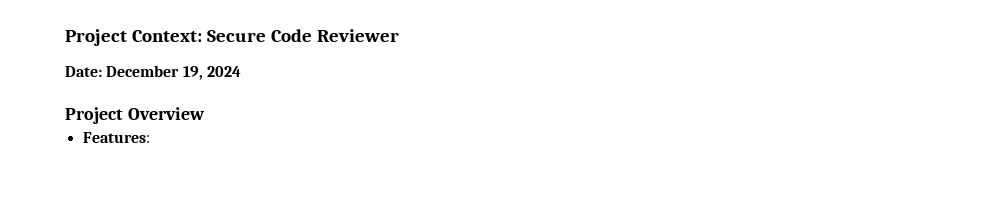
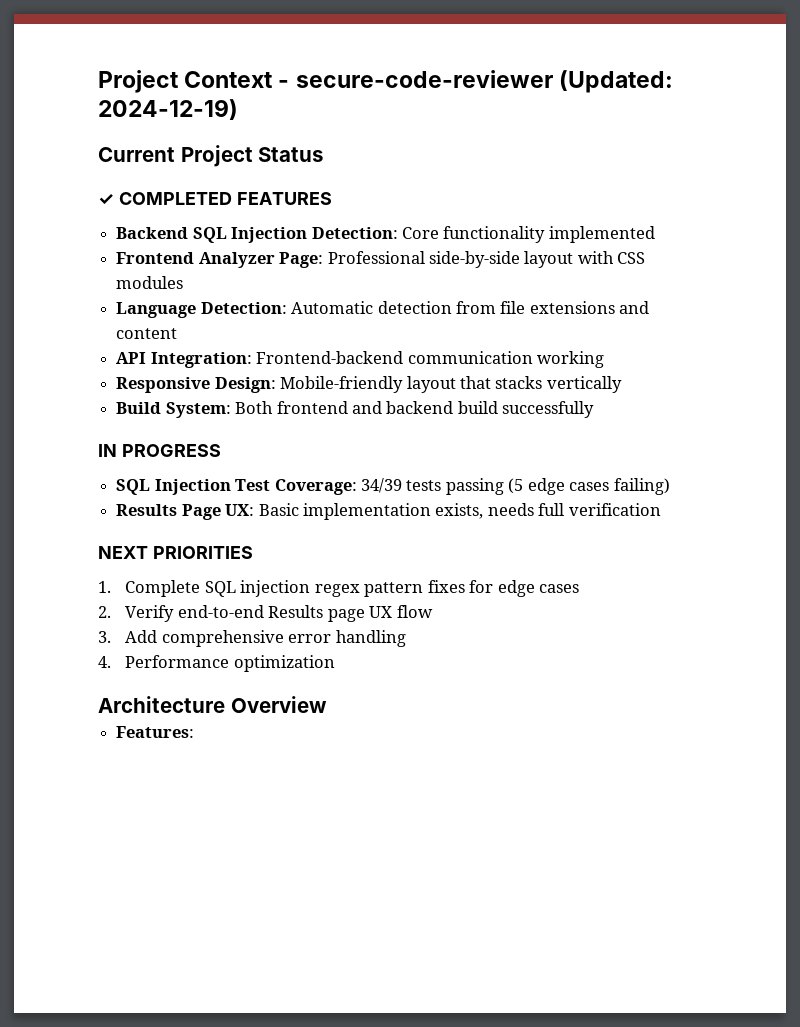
- Project Context: Secure Code Reviewer
- Date: December 19, 2024
- Project Overview
+ Project Context - secure-code-reviewer (Updated: 2024-12-19)
+ Current Project Status
+ ✓ COMPLETED FEATURES
+ Backend SQL Injection Detection: Core functionality implemented
+ Frontend Analyzer Page: Professional side-by-side layout with CSS modules
+ Language Detection: Automatic detection from file extensions and content
+ API Integration: Frontend-backend communication working
+ Responsive Design: Mobile-friendly layout that stacks vertically
+ Build System: Both frontend and backend build successfully
+ IN PROGRESS
+ SQL Injection Test Coverage: 34/39 tests passing (5 edge cases failing)
+ Results Page UX: Basic implementation exists, needs full verification
+ NEXT PRIORITIES
+ 1. Complete SQL injection regex pattern fixes for edge cases
+ 2. Verify end-to-end Results page UX flow
+ 3. Add comprehensive error handling
+ 4. Performance optimization
+ Architecture Overview

